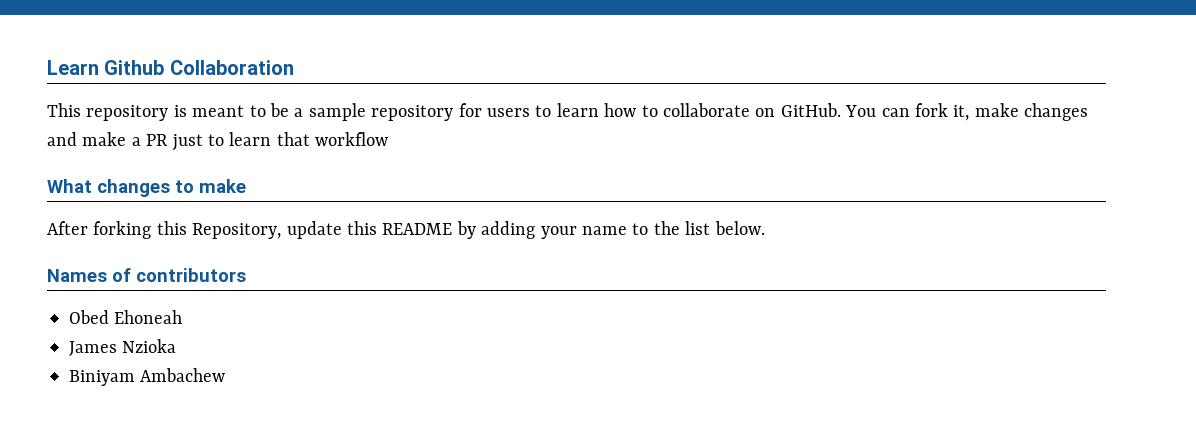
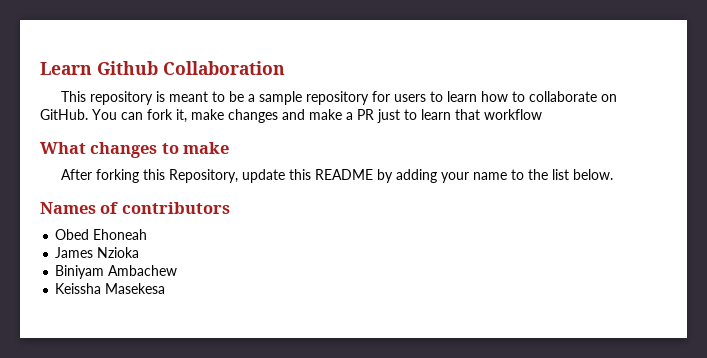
+ Keissha Masekesa

